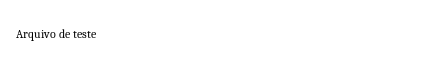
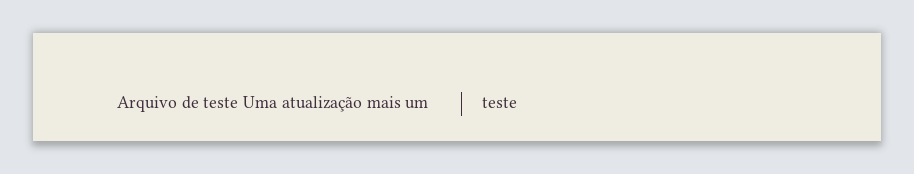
- Arquivo de teste
+ Arquivo de teste Uma atualização mais um teste

